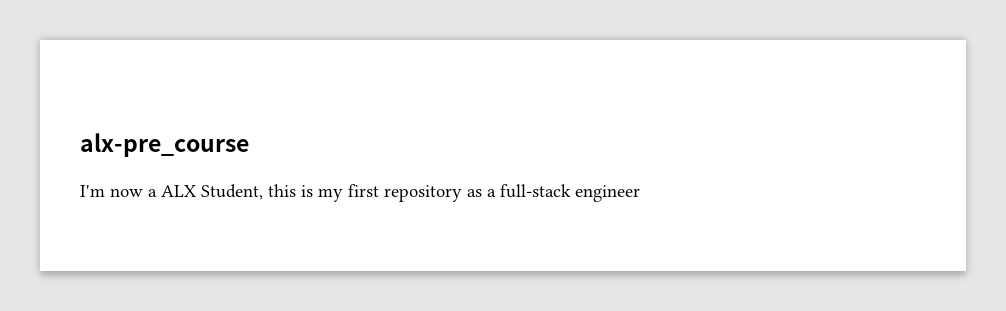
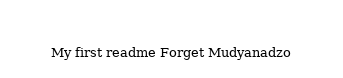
- alx-pre_course
- I'm now a ALX Student, this is my first repository as a full-stack engineer
+ My first readme Forget Mudyanadzo

